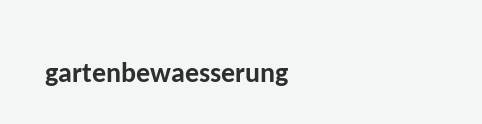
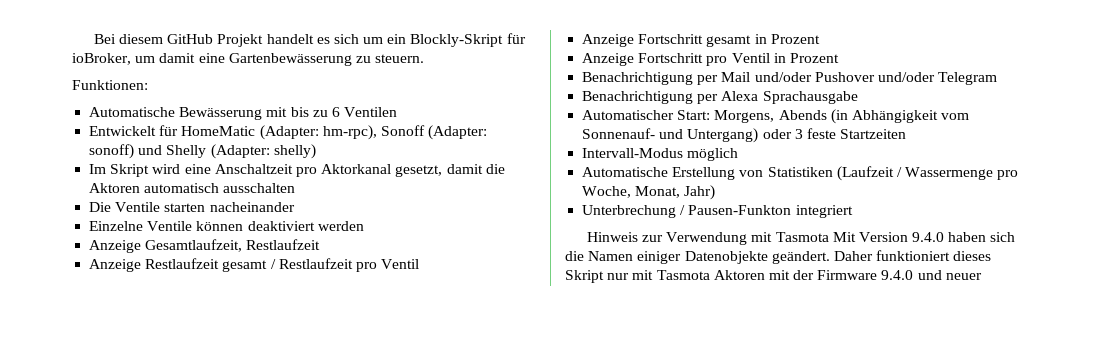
- gartenbewaesserung
+ Bei diesem GitHub Projekt handelt es sich um ein Blockly-Skript für ioBroker, um damit eine Gartenbewässerung zu steuern.
+ Funktionen:
+ Automatische Bewässerung mit bis zu 6 Ventilen
+ Entwickelt für HomeMatic (Adapter: hm-rpc), Sonoff (Adapter: sonoff) und Shelly (Adapter: shelly)
+ Im Skript wird eine Anschaltzeit pro Aktorkanal gesetzt, damit die Aktoren automatisch ausschalten
+ Die Ventile starten nacheinander
+ Einzelne Ventile können deaktiviert werden
+ Anzeige Gesamtlaufzeit, Restlaufzeit
+ Anzeige Restlaufzeit gesamt / Restlaufzeit pro Ventil
+ Anzeige Fortschritt gesamt in Prozent
+ Anzeige Fortschritt pro Ventil in Prozent
+ Benachrichtigung per Mail und/oder Pushover und/oder Telegram
+ Benachrichtigung per Alexa Sprachausgabe
+ Automatischer Start: Morgens, Abends (in Abhängigkeit vom Sonnenauf- und Untergang) oder 3 feste Startzeiten
+ Intervall-Modus möglich
+ Automatische Erstellung von Statistiken (Laufzeit / Wassermenge pro Woche, Monat, Jahr)
+ Unterbrechung / Pausen-Funkton integriert
+ Hinweis zur Verwendung mit Tasmota Mit Version 9.4.0 haben sich die Namen einiger Datenobjekte geändert. Daher funktioniert dieses Skript nur mit Tasmota Aktoren mit der Firmware 9.4.0 und neuer

